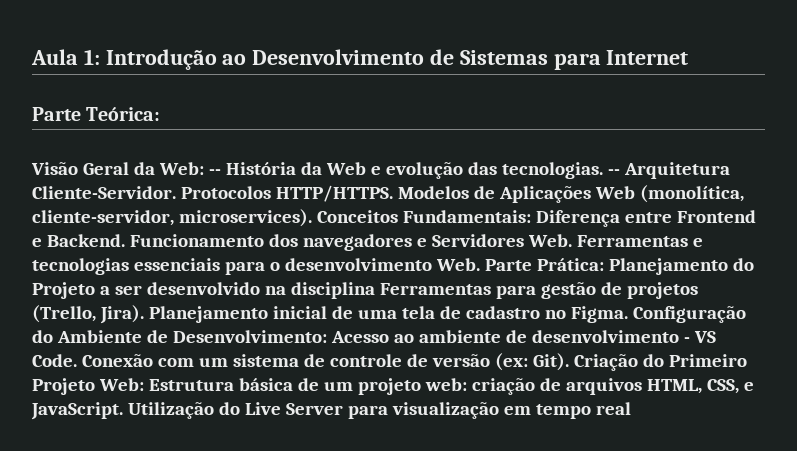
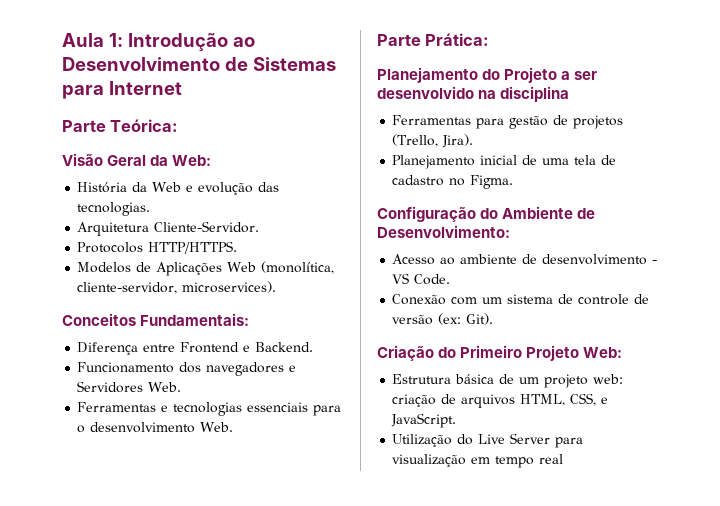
- Visão Geral da Web: -- História da Web e evolução das tecnologias. -- Arquitetura Cliente-Servidor. Protocolos HTTP/HTTPS. Modelos de Aplicações Web (monolítica, cliente-servidor, microservices). Conceitos Fundamentais: Diferença entre Frontend e Backend. Funcionamento dos navegadores e Servidores Web. Ferramentas e tecnologias essenciais para o desenvolvimento Web. Parte Prática: Planejamento do Projeto a ser desenvolvido na disciplina Ferramentas para gestão de projetos (Trello, Jira). Planejamento inicial de uma tela de cadastro no Figma. Configuração do Ambiente de Desenvolvimento: Acesso ao ambiente de desenvolvimento - VS Code. Conexão com um sistema de controle de versão (ex:
+ Visão Geral da Web:
+ História da Web e evolução das tecnologias.
+ Arquitetura Cliente-Servidor.
+ Protocolos HTTP/HTTPS.
+ Modelos de Aplicações Web (monolítica, cliente-servidor, microservices).
+ Conceitos Fundamentais:
+ Diferença entre Frontend e Backend.
+ Funcionamento dos navegadores e Servidores Web.
+ Ferramentas e tecnologias essenciais para o desenvolvimento Web.
+ Parte Prática:
+ Planejamento do Projeto a ser desenvolvido na disciplina
+ Ferramentas para gestão de projetos (Trello, Jira).
+ Planejamento inicial de uma tela de cadastro no Figma.
+ Configuração do Ambiente de Desenvolvimento:
+ Acesso ao ambiente de desenvolvimento - VS Code.
+ Conexão com um sistema de controle de versão (ex:
- Git). Criação do Primeiro Projeto Web: Estrutura básica de um projeto web:
+ Git).
+ Criação do Primeiro Projeto Web:
+ Estrutura básica de um projeto web:
- criação de arquivos HTML, CSS, e JavaScript. Utilização do Live Server para visualização em tempo real
+ criação de arquivos HTML, CSS, e JavaScript.
+ Utilização do Live Server para visualização em tempo real

